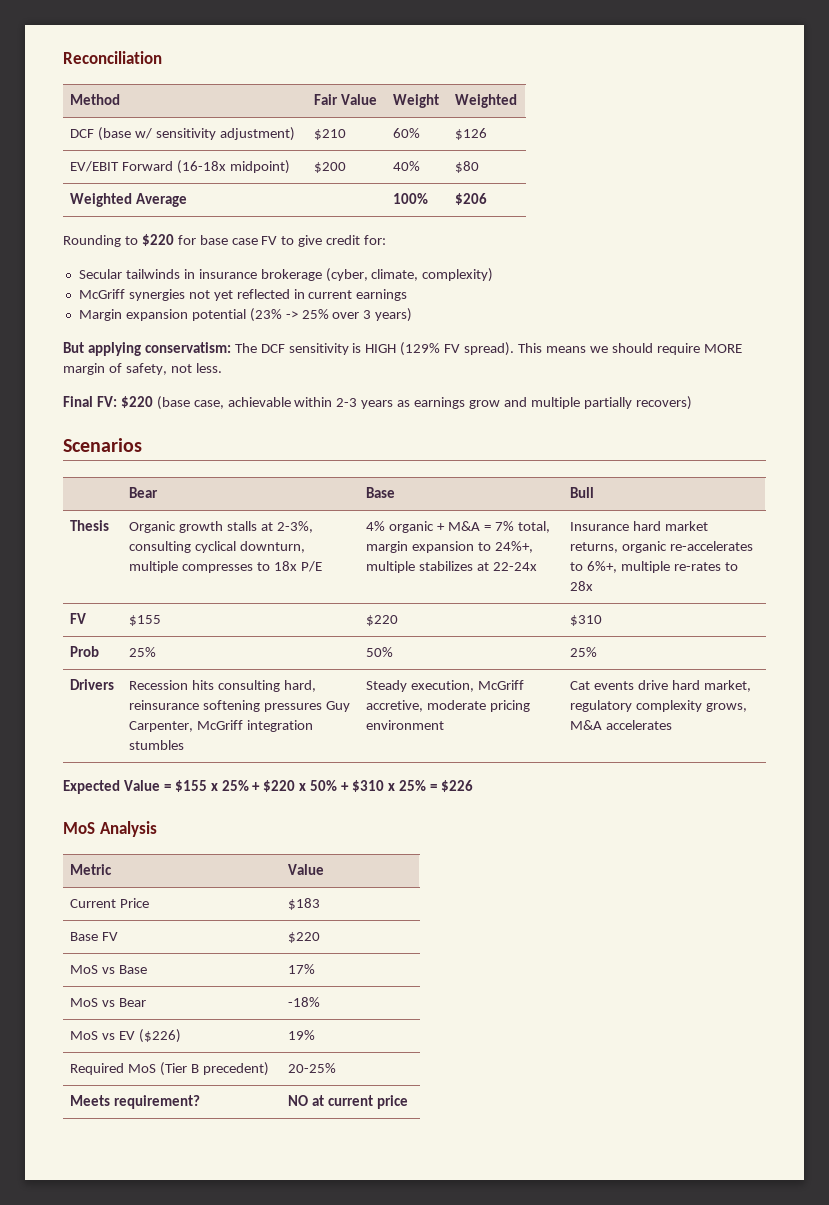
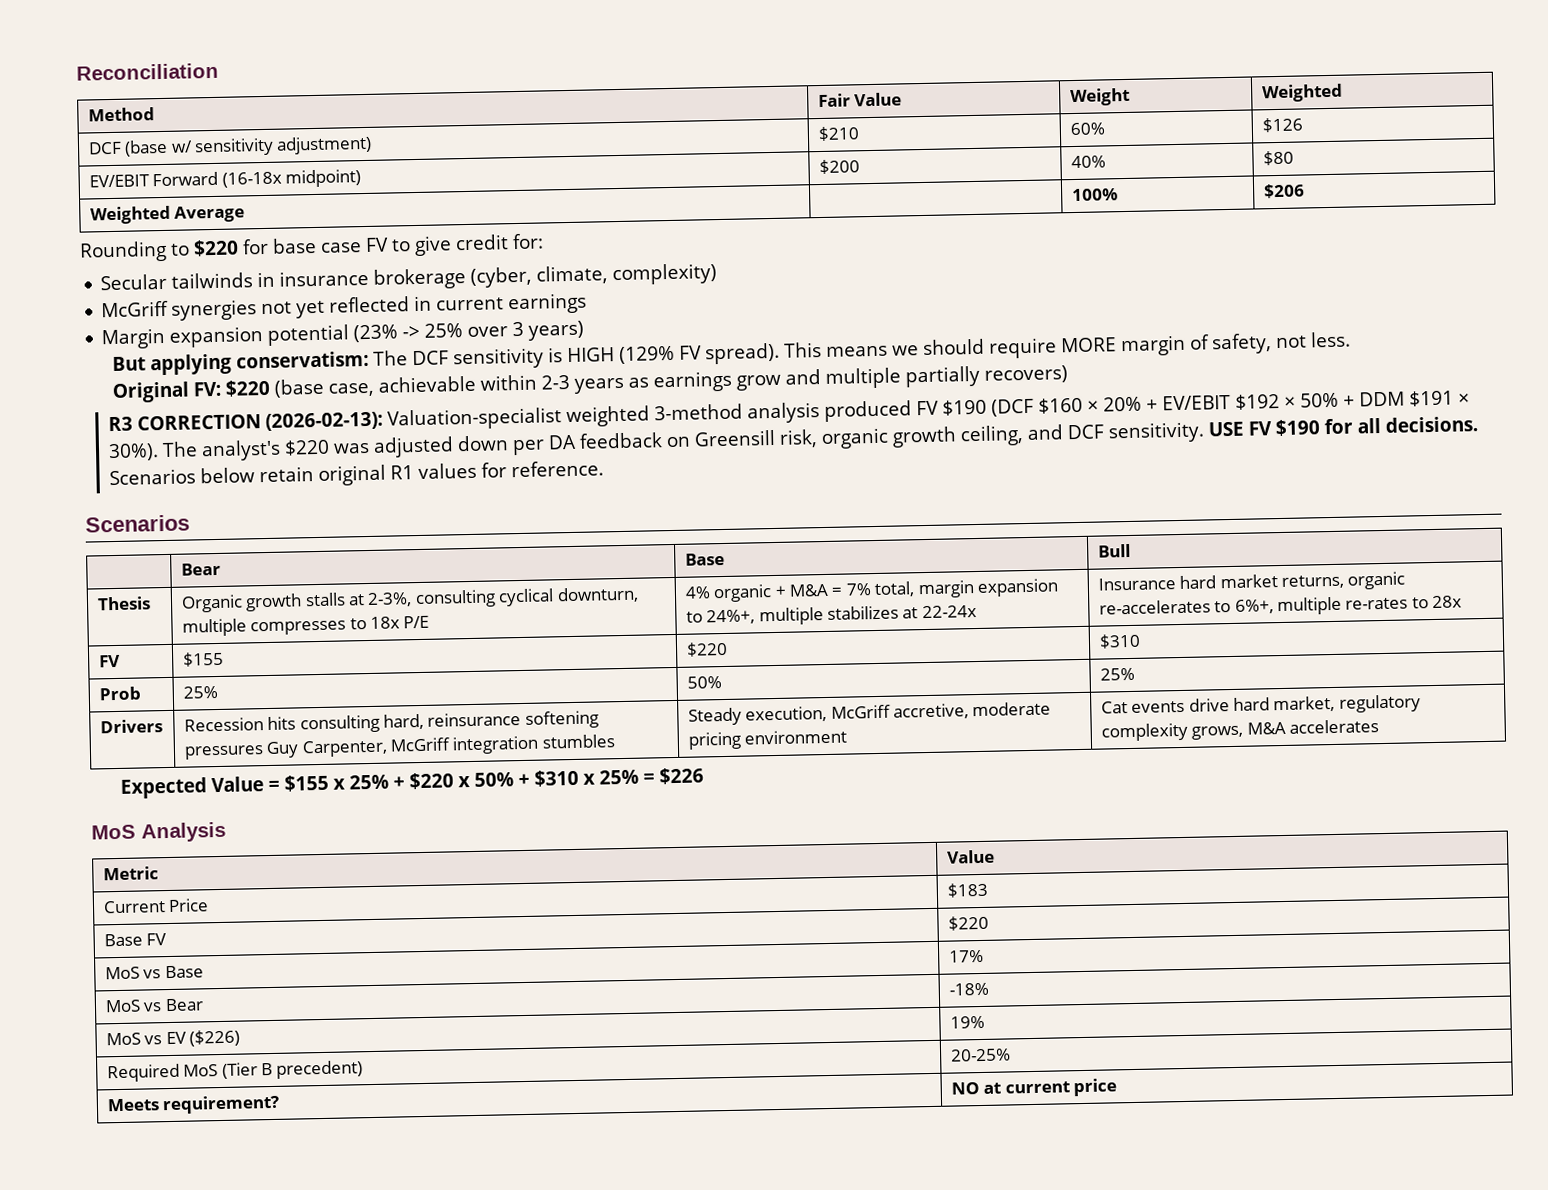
- Final FV: $220 (base case, achievable within 2-3 years as earnings grow and multiple partially recovers)
+ Original FV: $220 (base case, achievable within 2-3 years as earnings grow and multiple partially recovers)
+ R3 CORRECTION (2026-02-13): Valuation-specialist weighted 3-method analysis produced FV $190 (DCF $160 × 20% + EV/EBIT $192 × 50% + DDM $191 × 30%). The analyst's $220 was adjusted down per DA feedback on Greensill risk, organic growth ceiling, and DCF sensitivity. USE FV $190 for all decisions. Scenarios below retain original R1 values for reference.

